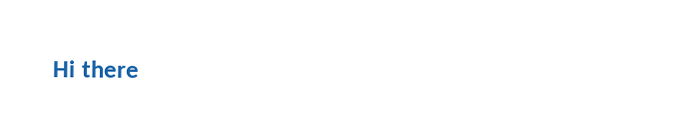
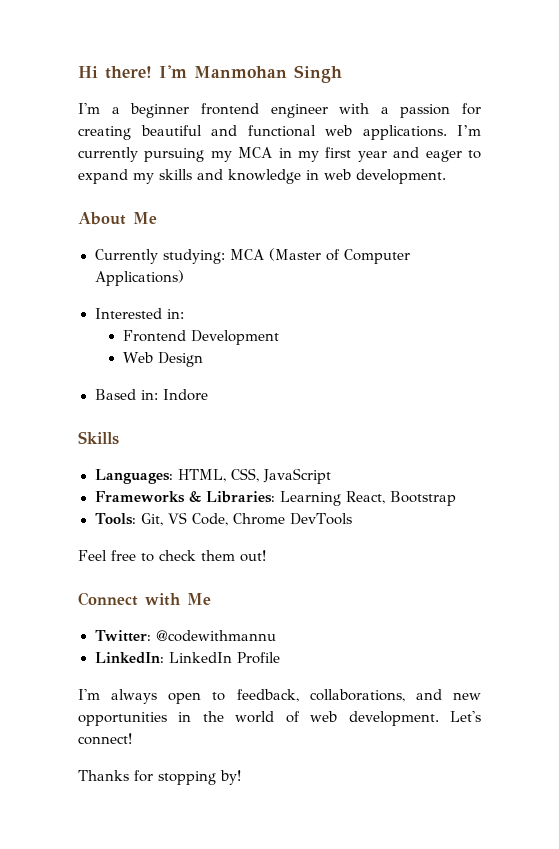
- Hi there
+ Hi there! I'm Manmohan Singh
+ I'm a beginner frontend engineer with a passion for creating beautiful and functional web applications. I’m currently pursuing my MCA in my first year and eager to expand my skills and knowledge in web development.
+ About Me
+ Currently studying: MCA (Master of Computer Applications)
+ Interested in:
+ Frontend Development
+ Web Design
+ Based in: Indore
+ Skills
+ Languages: HTML, CSS, JavaScript
+ Frameworks & Libraries: Learning React, Bootstrap
+ Tools: Git, VS Code, Chrome DevTools
+ Feel free to check them out!
+ Connect with Me
+ Twitter: @codewithmannu
+ LinkedIn: LinkedIn Profile
+ I'm always open to feedback, collaborations, and new opportunities in the world of web development. Let's connect!
+ Thanks for stopping by!

